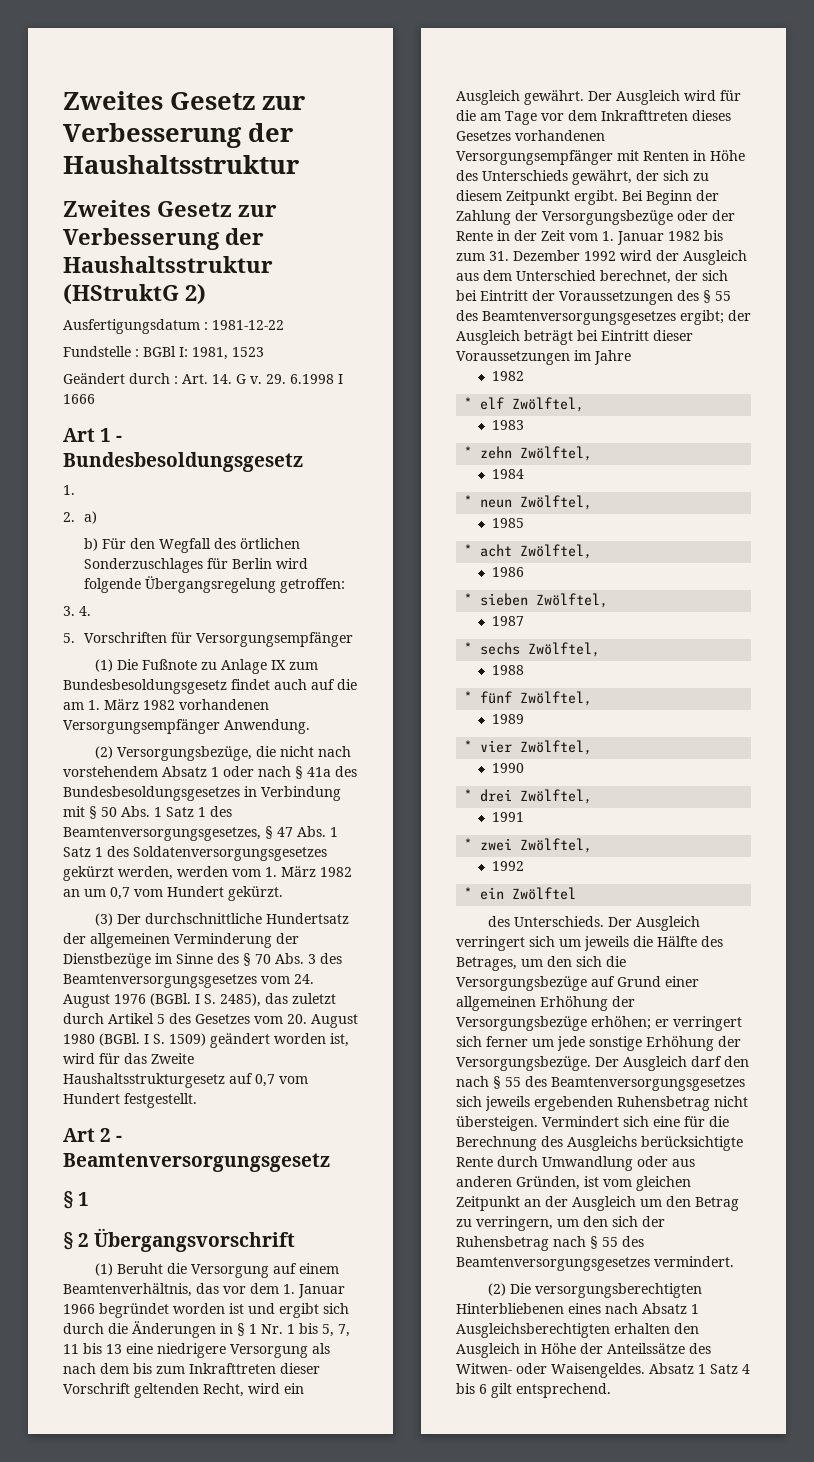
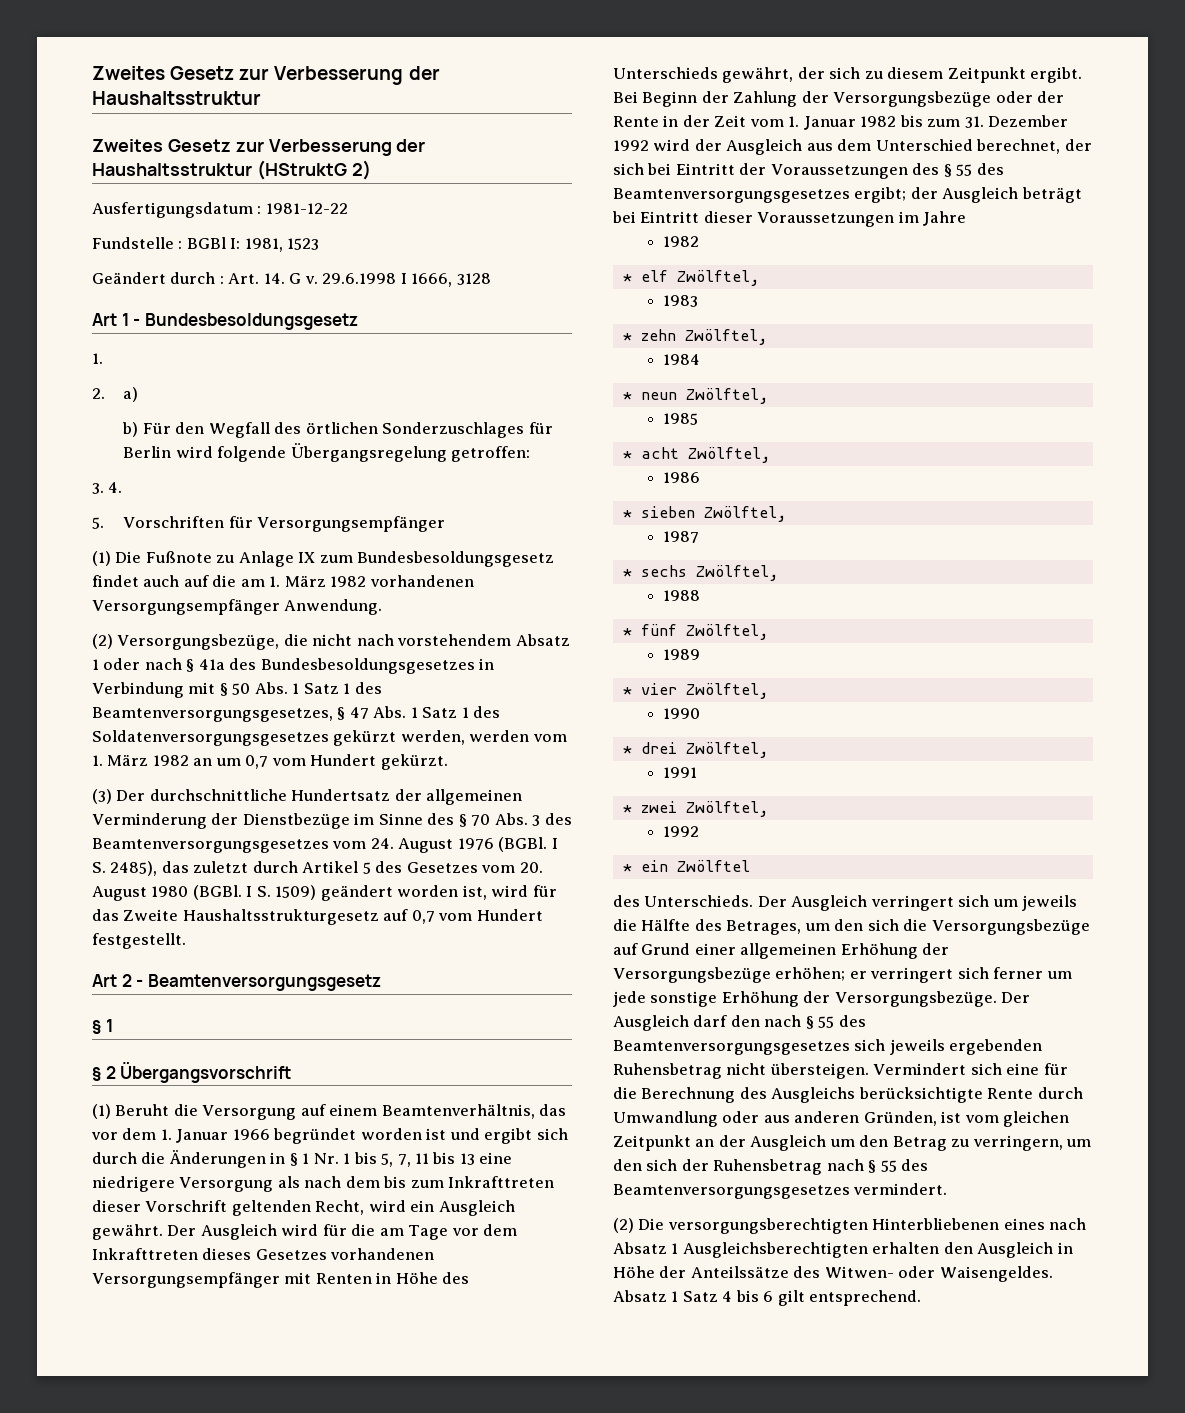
- 29. 6.1998 I 1666
+ 29.6.1998 I 1666, 3128

